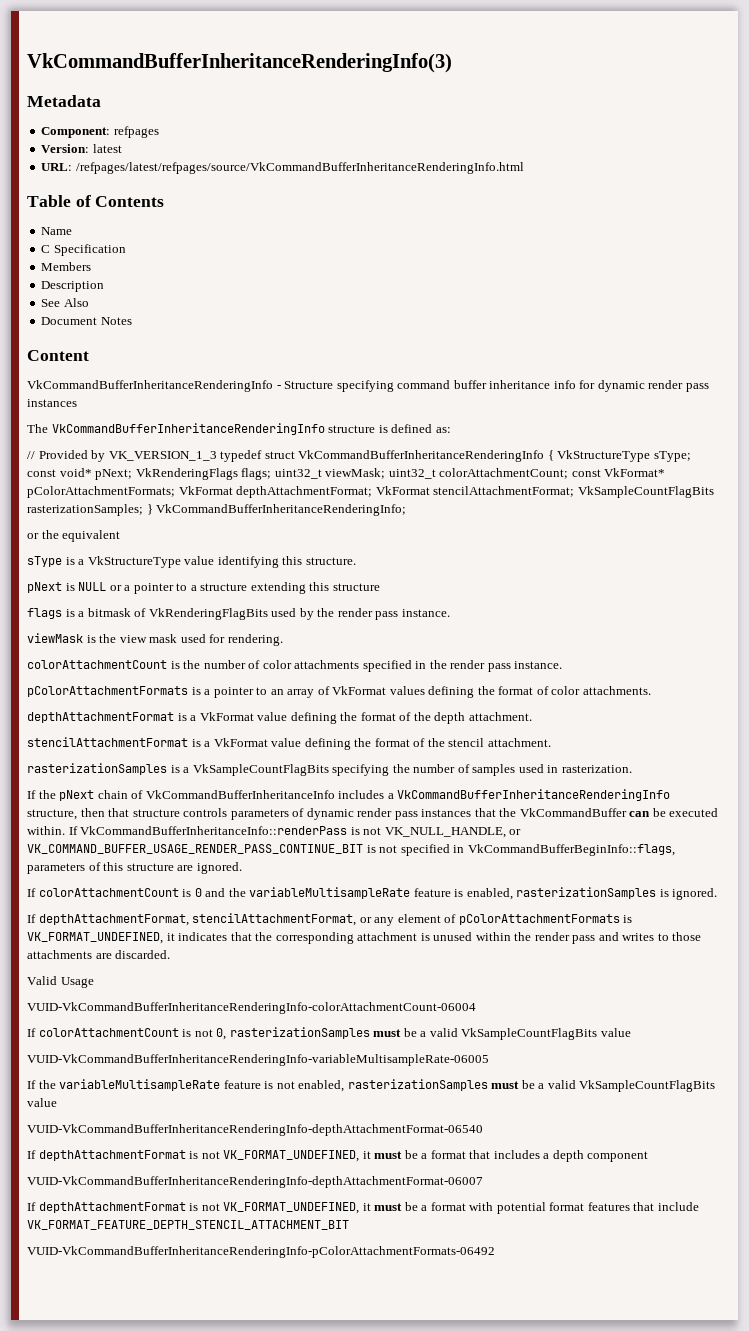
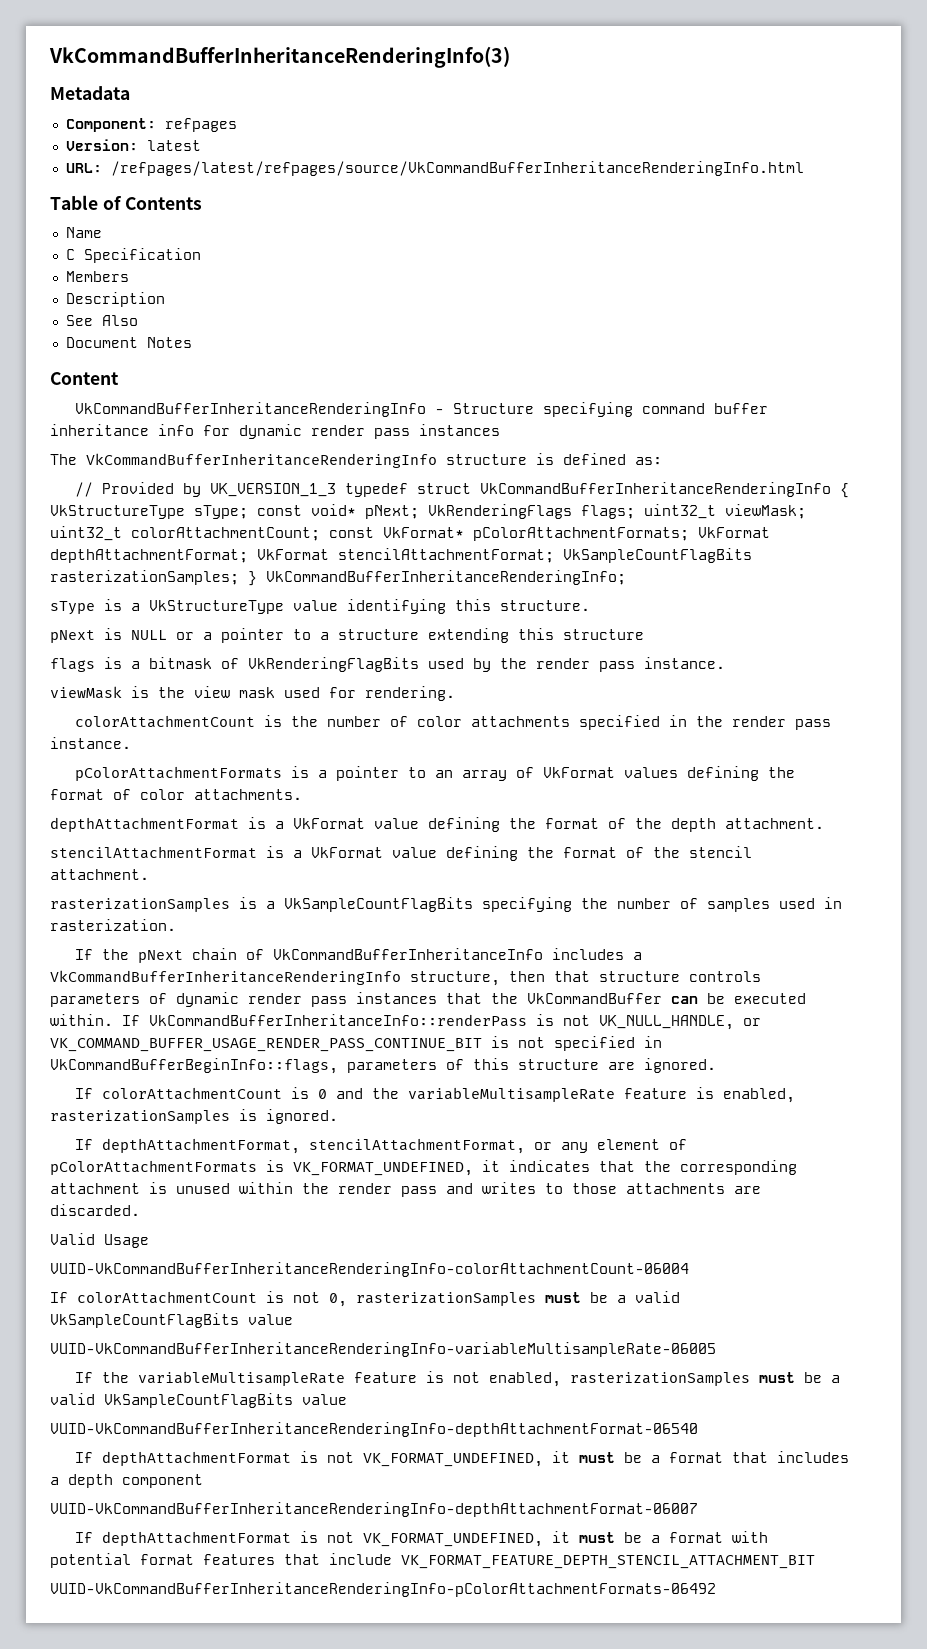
- or the equivalent

